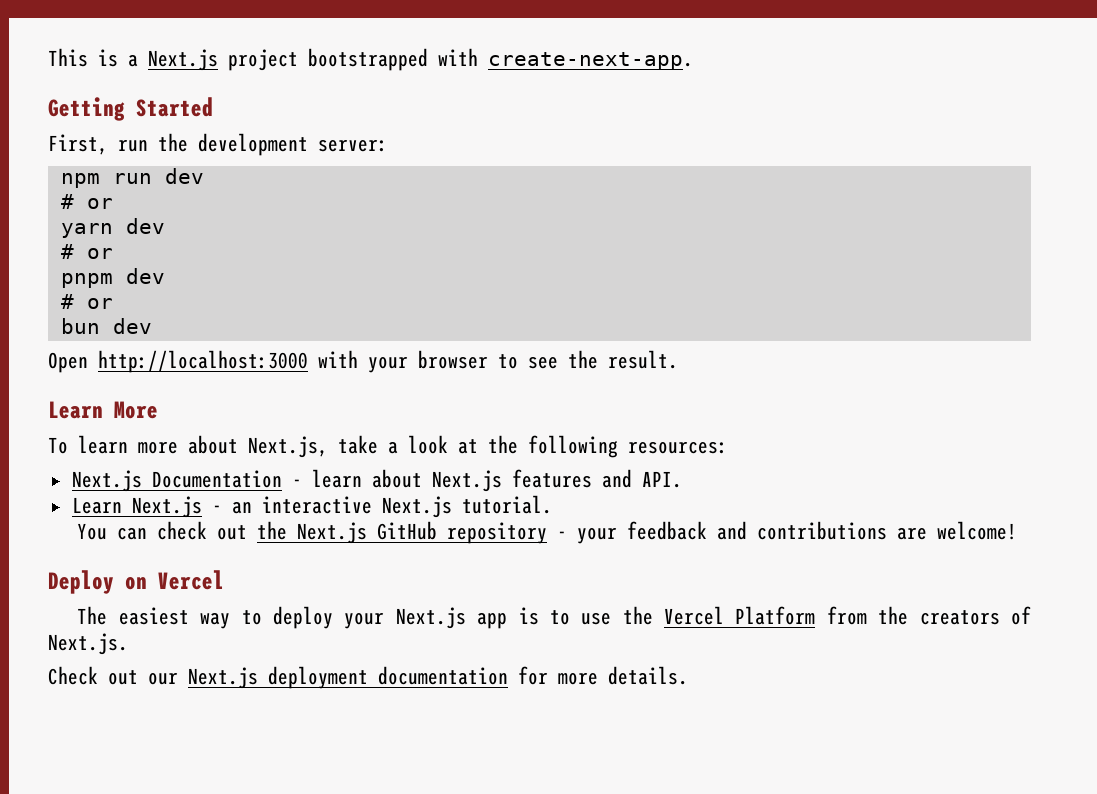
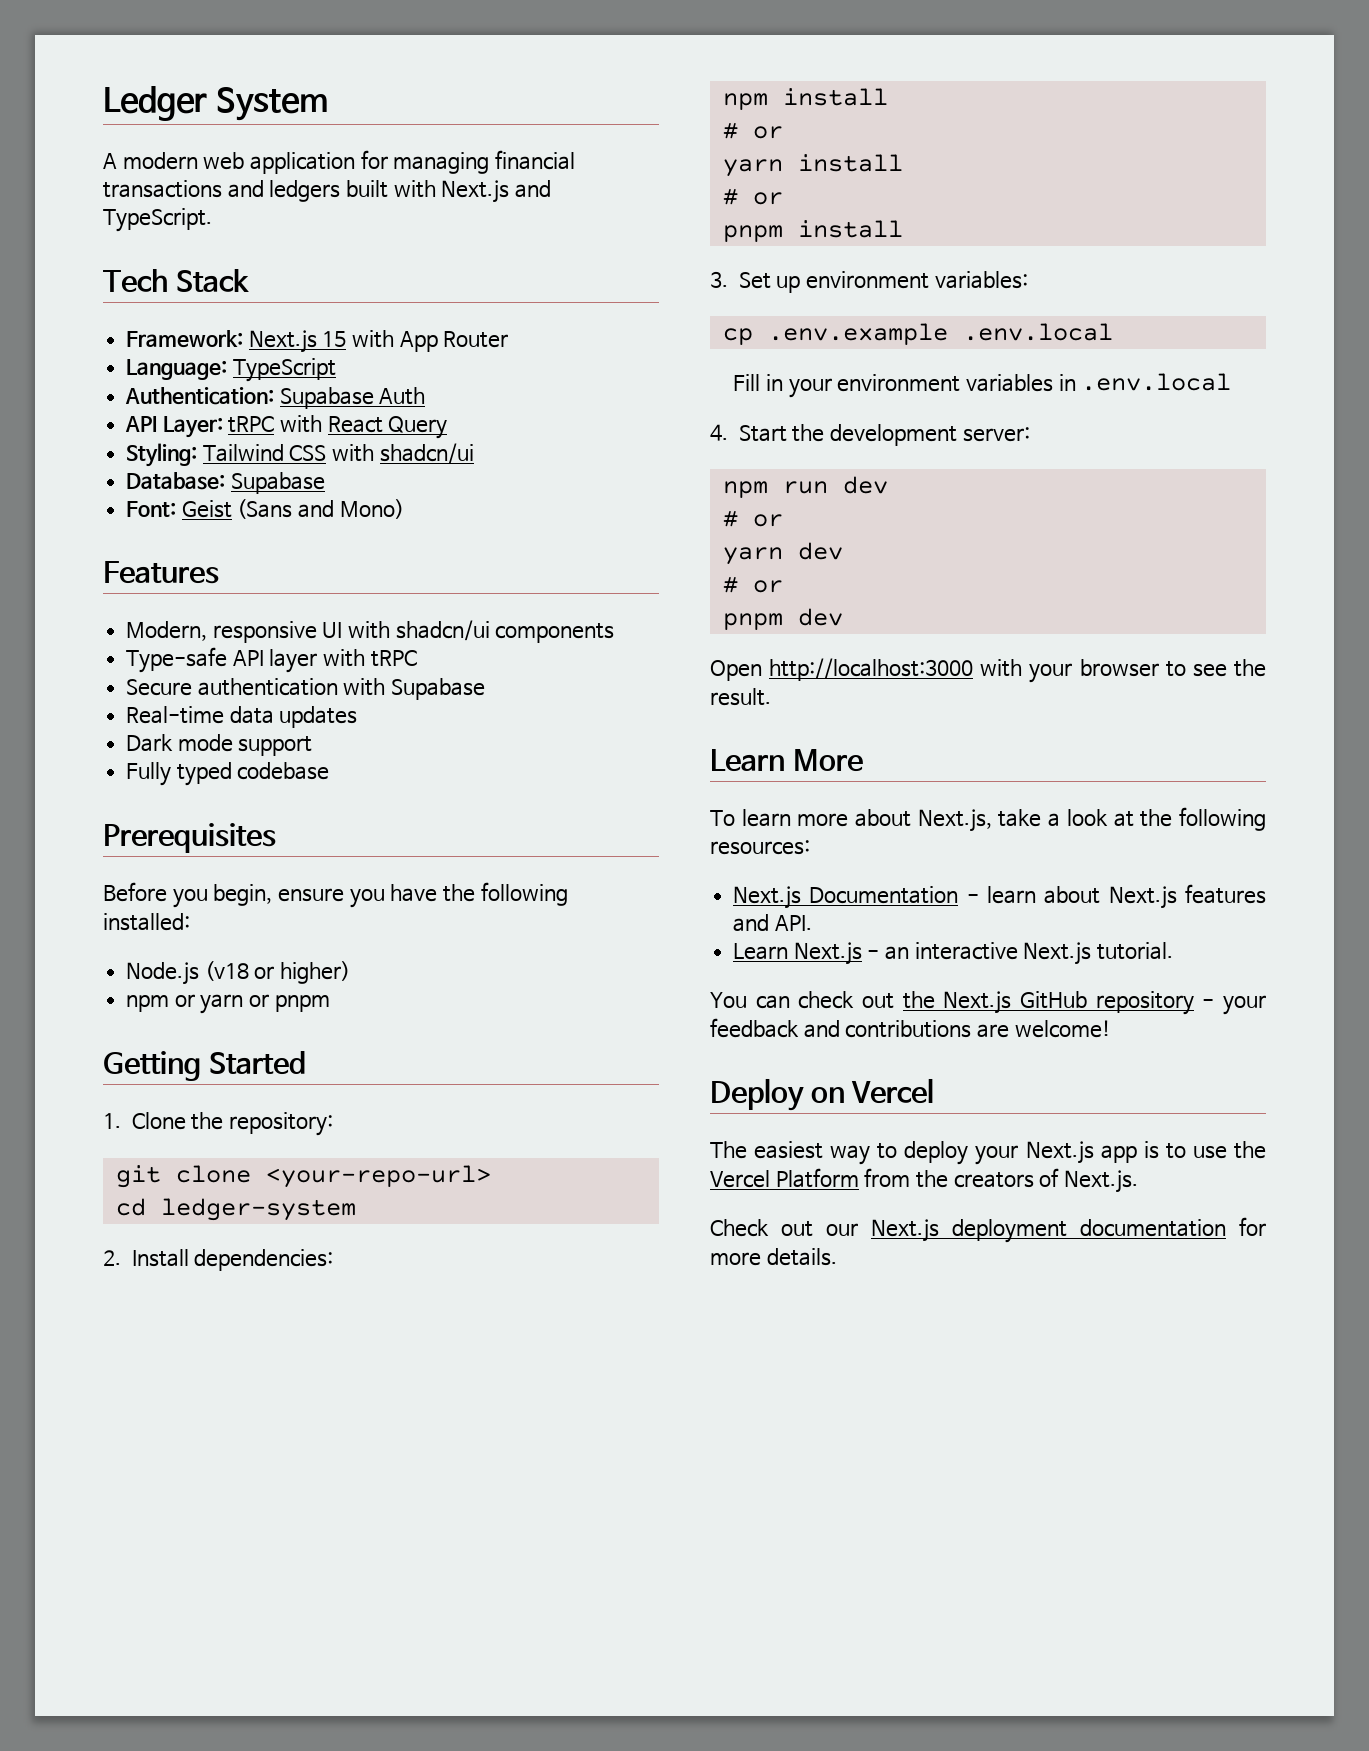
- This is a Next.js project bootstrapped with create-next-app.
+ Ledger System
+ A modern web application for managing financial transactions and ledgers built with Next.js and TypeScript.
+ Tech Stack
+ Framework: Next.js 15 with App Router
+ Language: TypeScript
+ Authentication: Supabase Auth
+ API Layer: tRPC with React Query
+ Styling: Tailwind CSS with shadcn/ui
+ Database: Supabase
+ Font: Geist (Sans and Mono)
+ Features
+ Modern, responsive UI with shadcn/ui components
+ Type-safe API layer with tRPC
+ Secure authentication with Supabase
+ Real-time data updates
+ Dark mode support
+ Fully typed codebase
+ Prerequisites
+ Before you begin, ensure you have the following installed:
+ Node.js (v18 or higher)
+ npm or yarn or pnpm
  Getting Started
- First, run the development server:
+ 1. Clone the repository:
+ git clone <your-repo-url>
+ cd ledger-system
+ 2. Install dependencies:
+ npm install
+ # or
+ yarn install
+ # or
+ pnpm install
+ 3. Set up environment variables:
+ cp .env.example .env.local
+ Fill in your environment variables in .env.local
+ 4. Start the development server:
  pnpm dev
- # or
- bun dev

